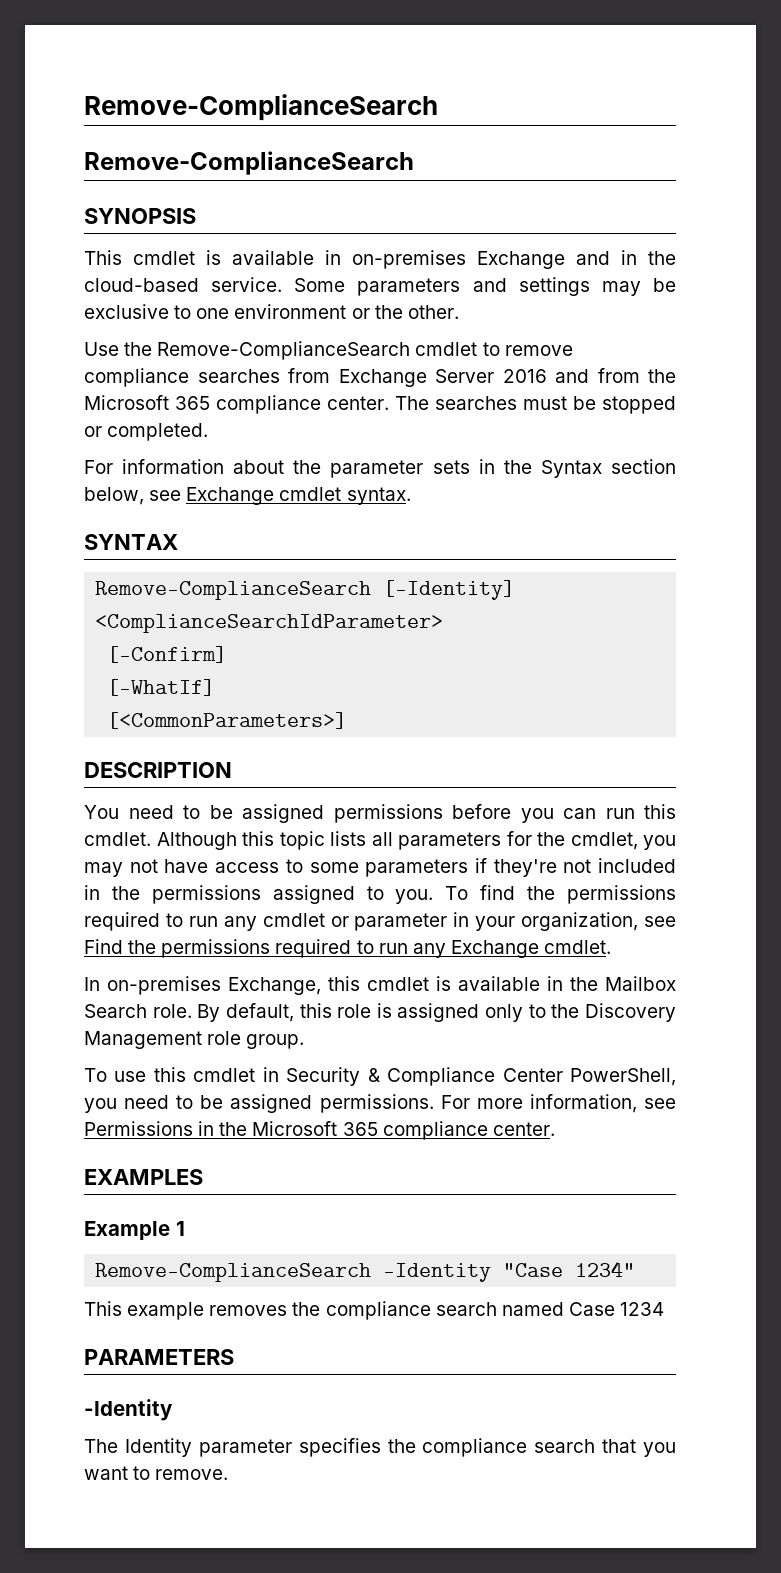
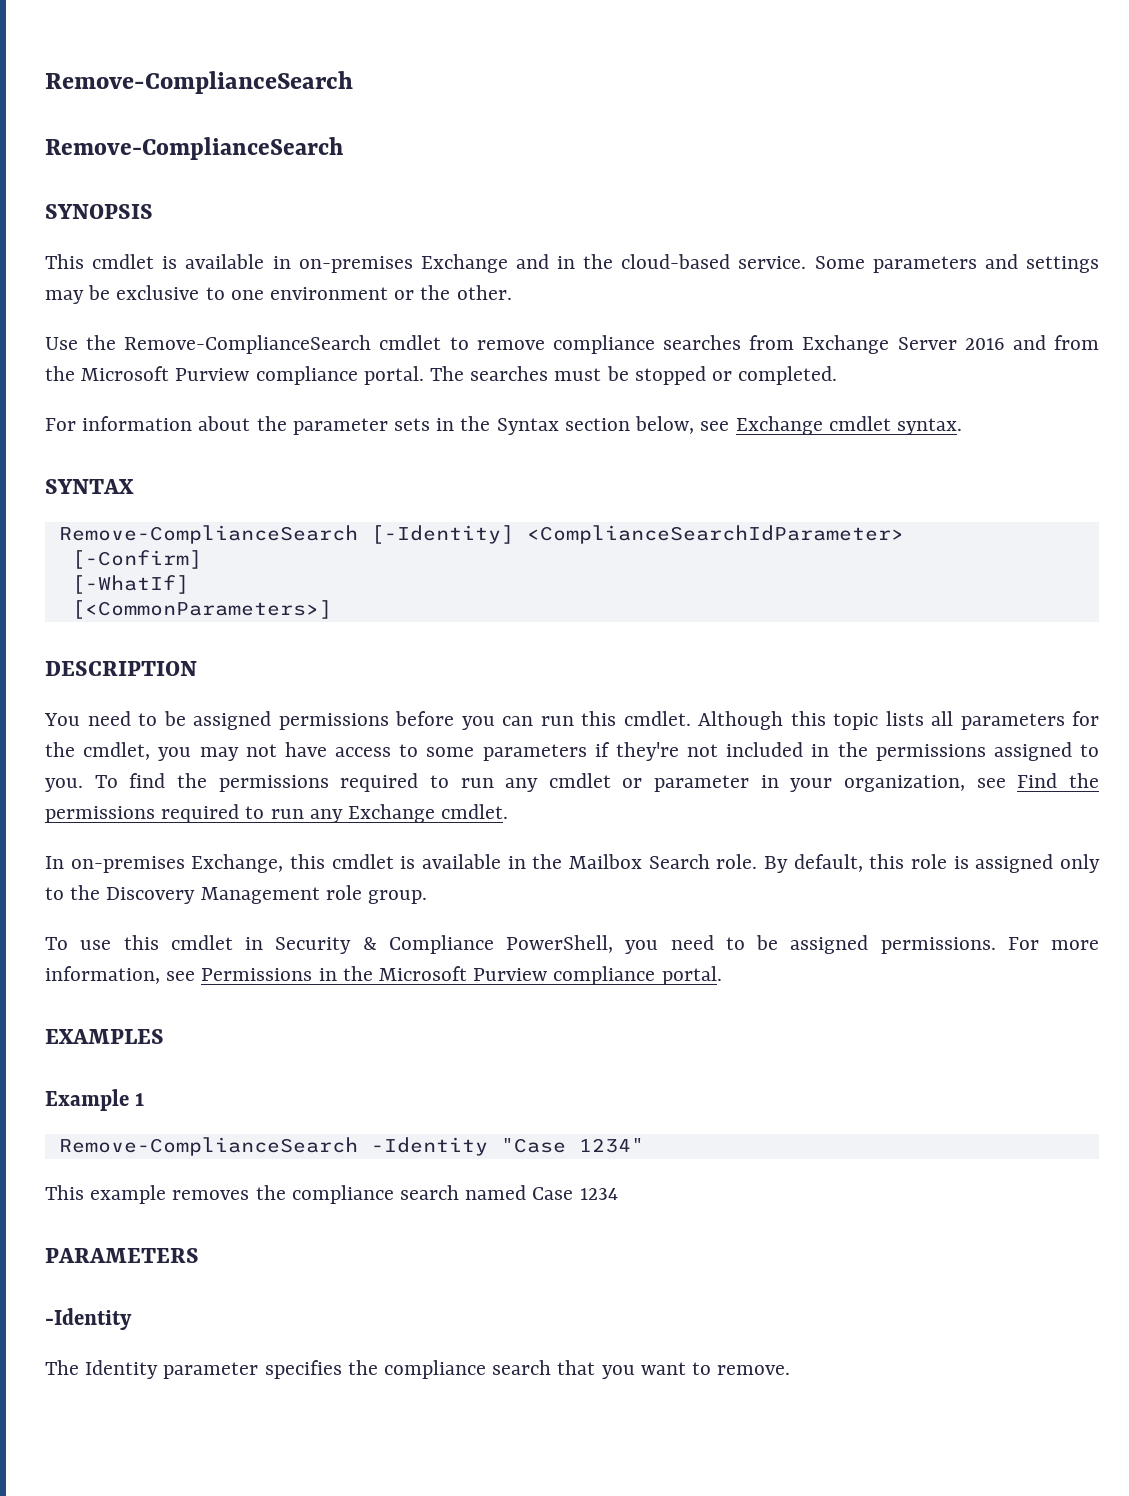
- Use the Remove-ComplianceSearch cmdlet to remove compliance searches from Exchange Server 2016 and from the Microsoft 365 compliance center.
+ Use the Remove-ComplianceSearch cmdlet to remove compliance searches from Exchange Server 2016 and from the Microsoft Purview compliance portal.
- To use this cmdlet in Security & Compliance Center PowerShell, you need to be assigned permissions.
+ To use this cmdlet in Security & Compliance PowerShell, you need to be assigned permissions.
- For more information, see Permissions in the Microsoft 365 compliance center.
+ For more information, see Permissions in the Microsoft Purview compliance portal.

